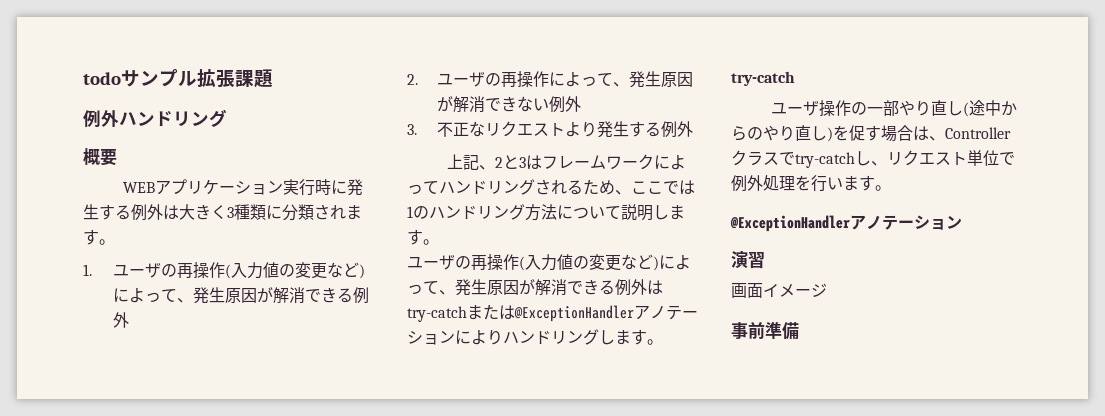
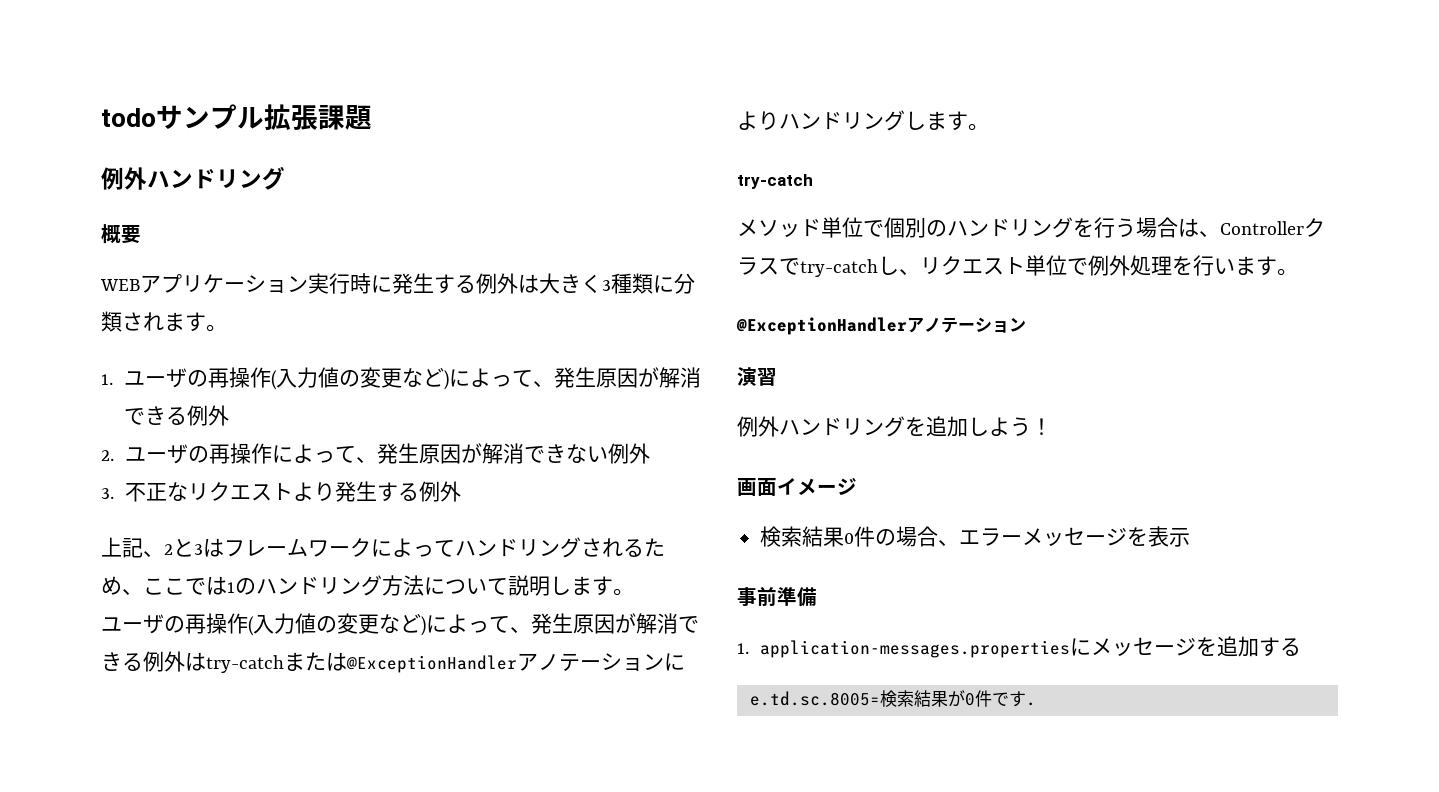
- ユーザ操作の一部やり直し(途中からのやり直し)を促す場合は、Controllerクラスでtry-catchし、リクエスト単位で例外処理を行います。
+ メソッド単位で個別のハンドリングを行う場合は、Controllerクラスでtry-catchし、リクエスト単位で例外処理を行います。
+ 例外ハンドリングを追加しよう！
  画面イメージ
+ 検索結果0件の場合、エラーメッセージを表示
  事前準備
+ 1. application-messages.propertiesにメッセージを追加する
+ e.td.sc.8005=検索結果が0件です.

